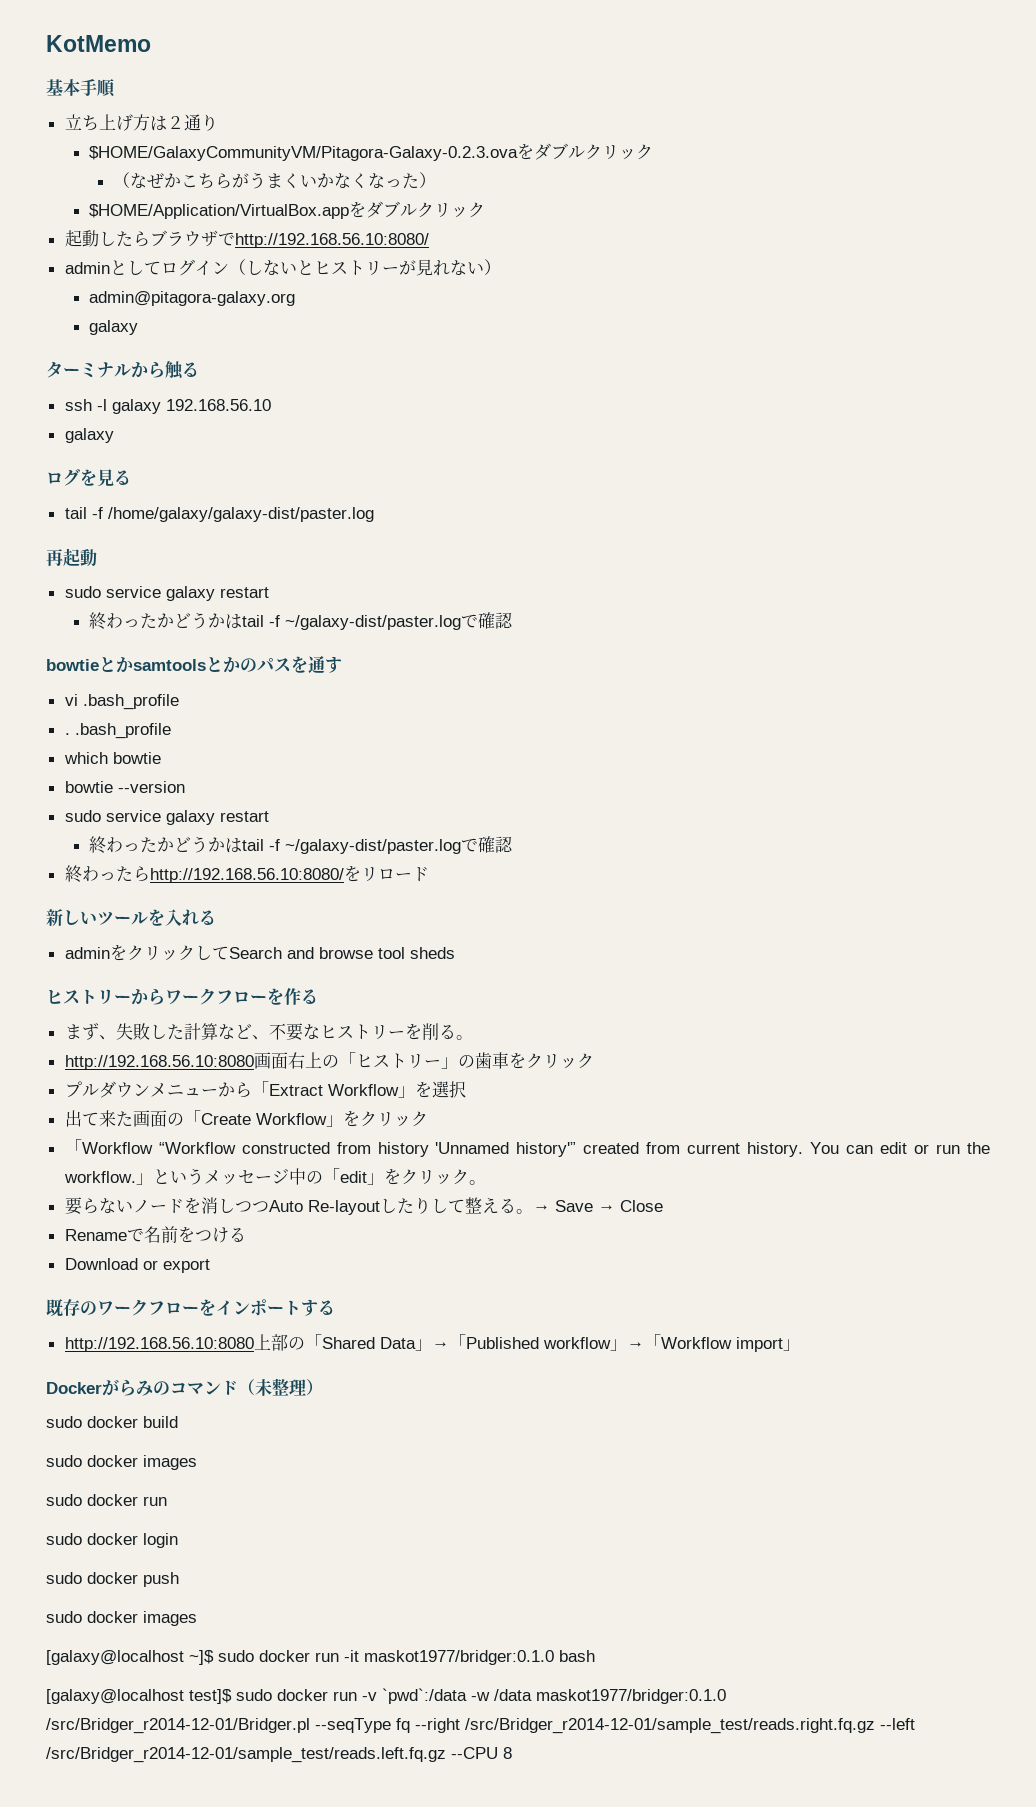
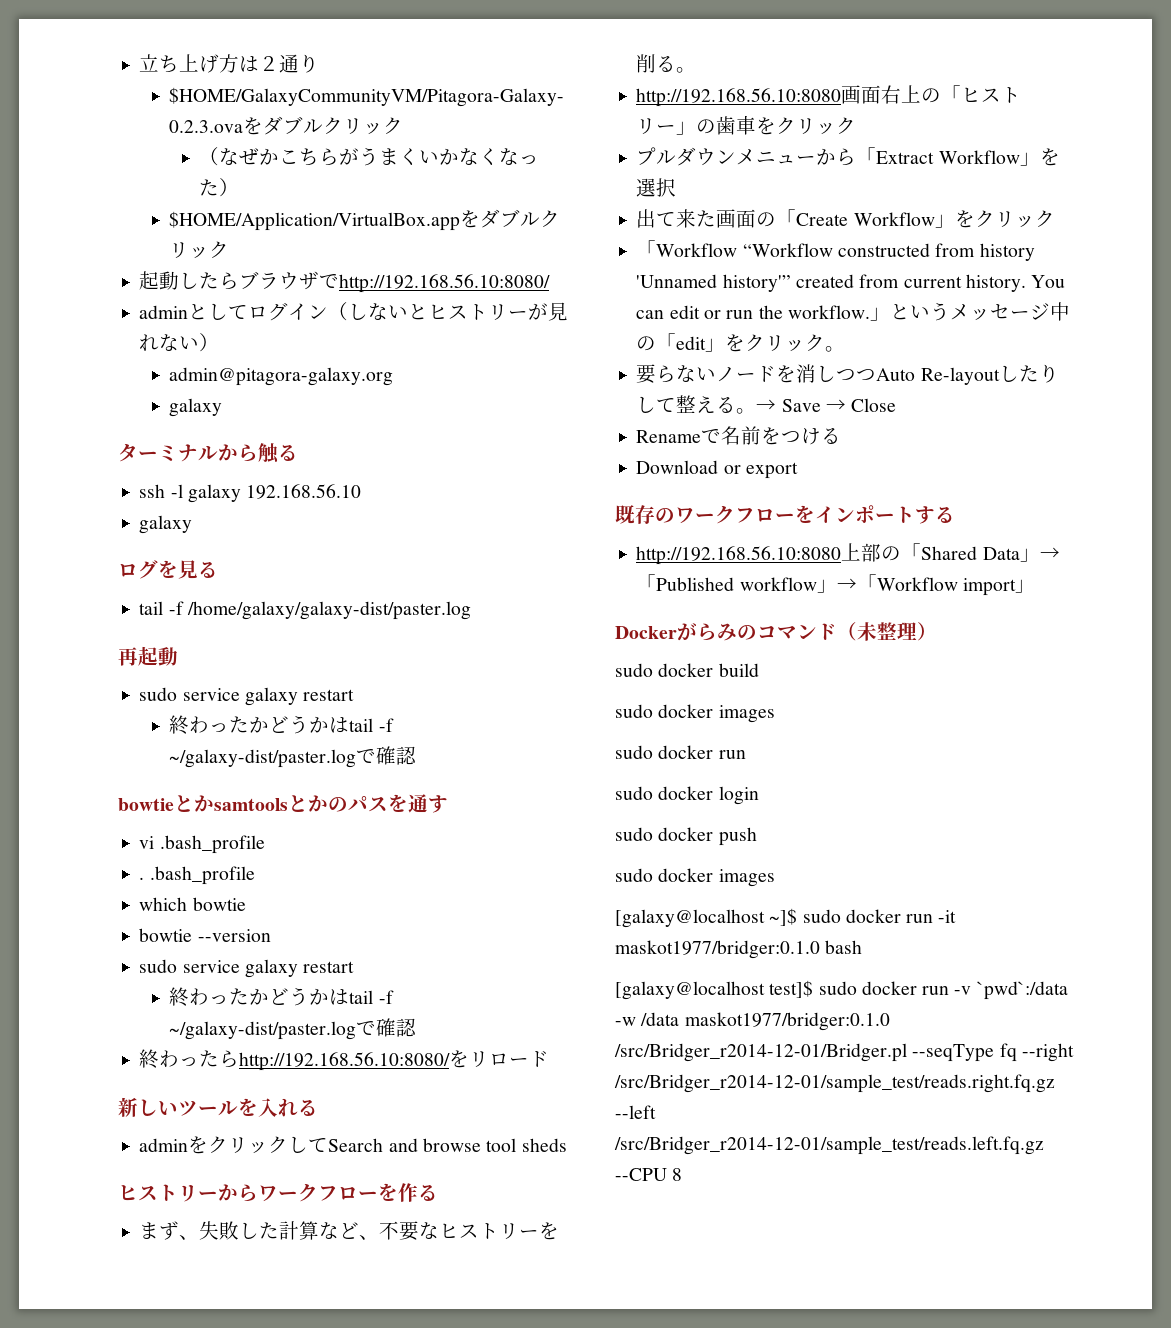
- KotMemo
- 基本手順

